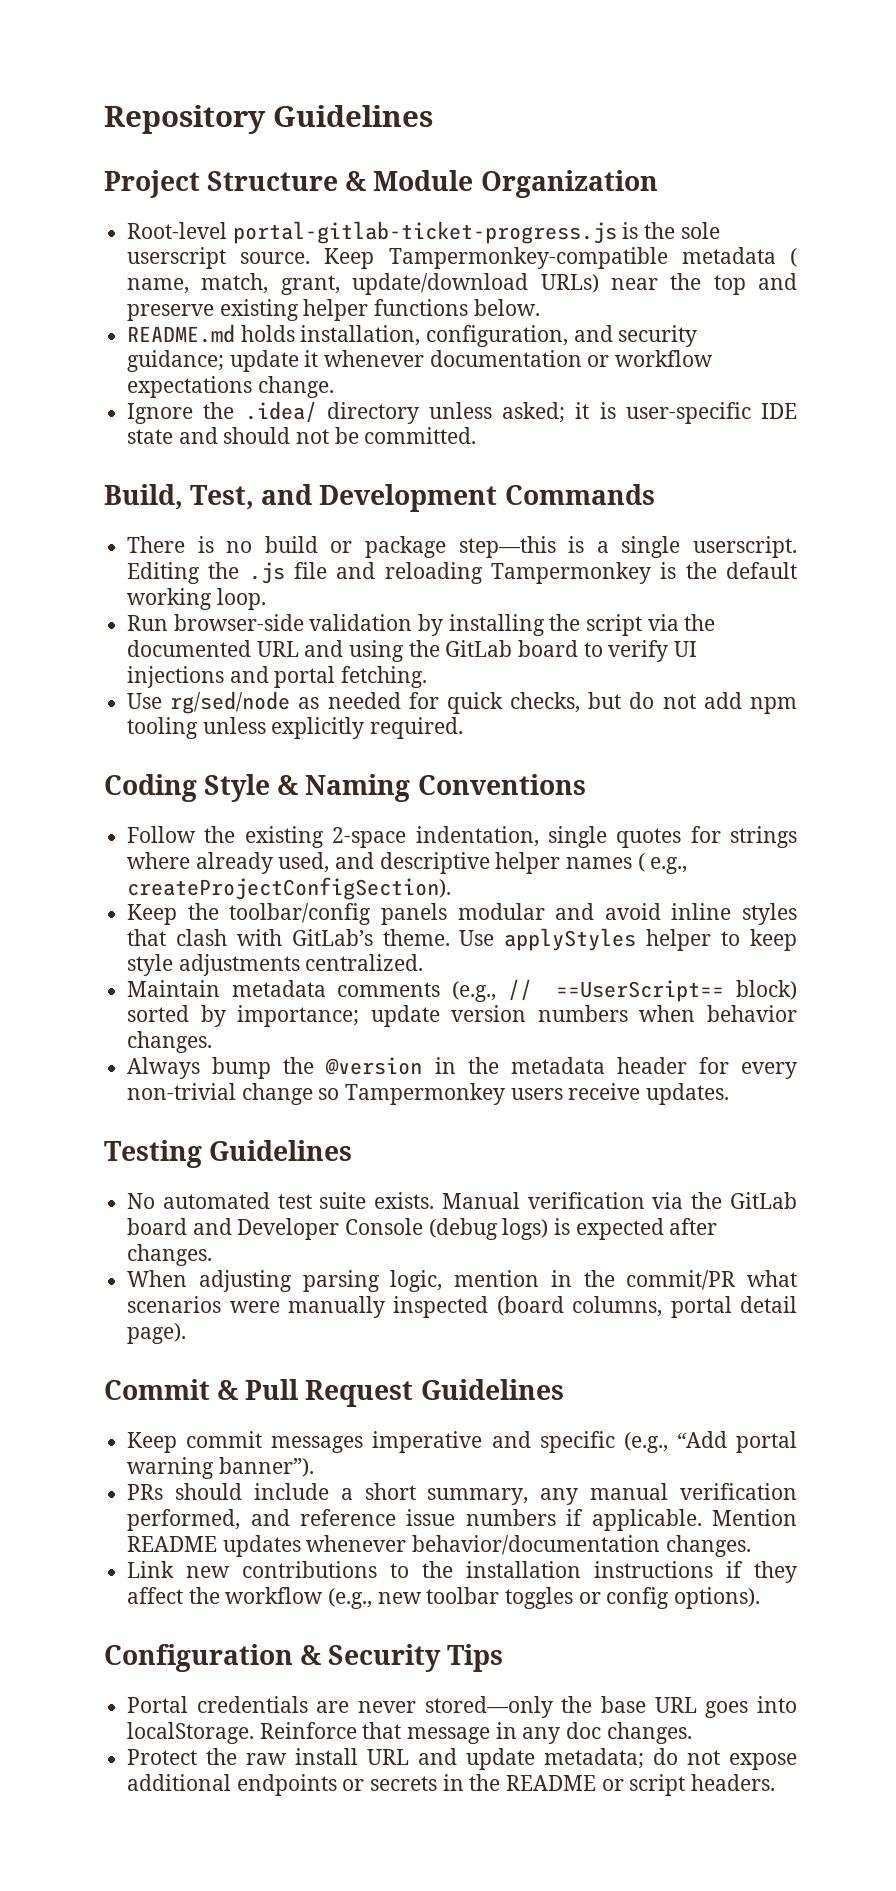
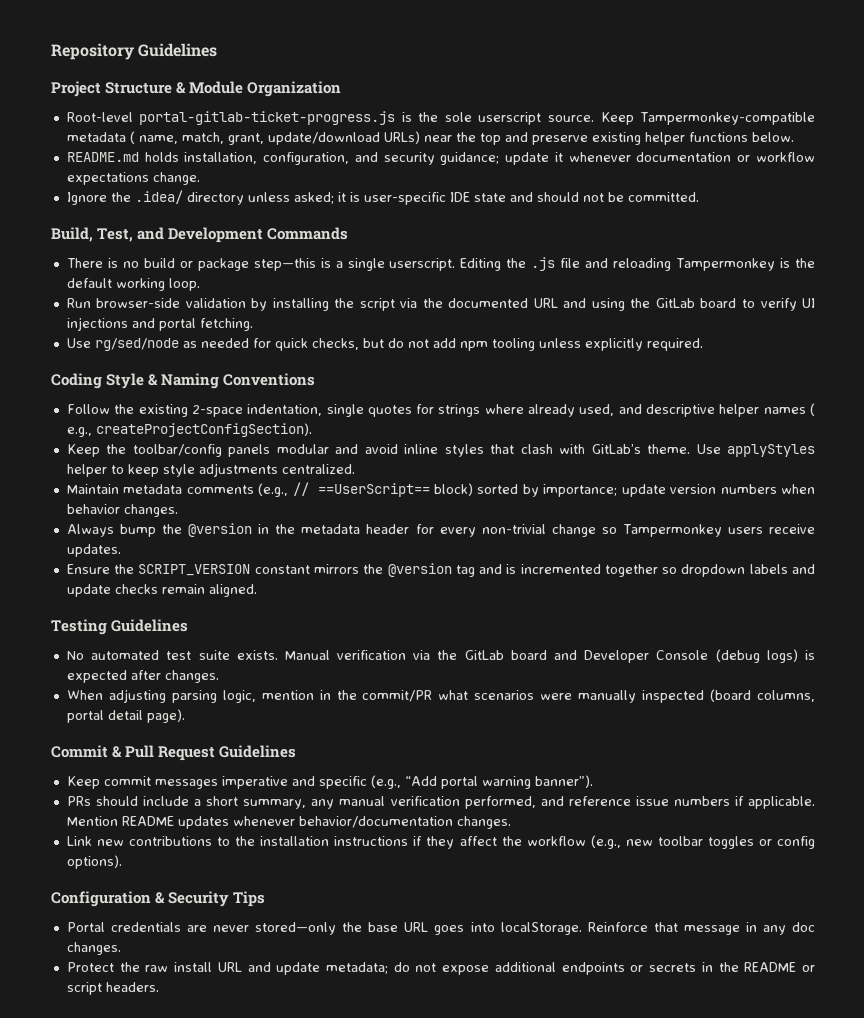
+ Ensure the SCRIPT_VERSION constant mirrors the @version tag and is incremented together so dropdown labels and update checks remain aligned.

